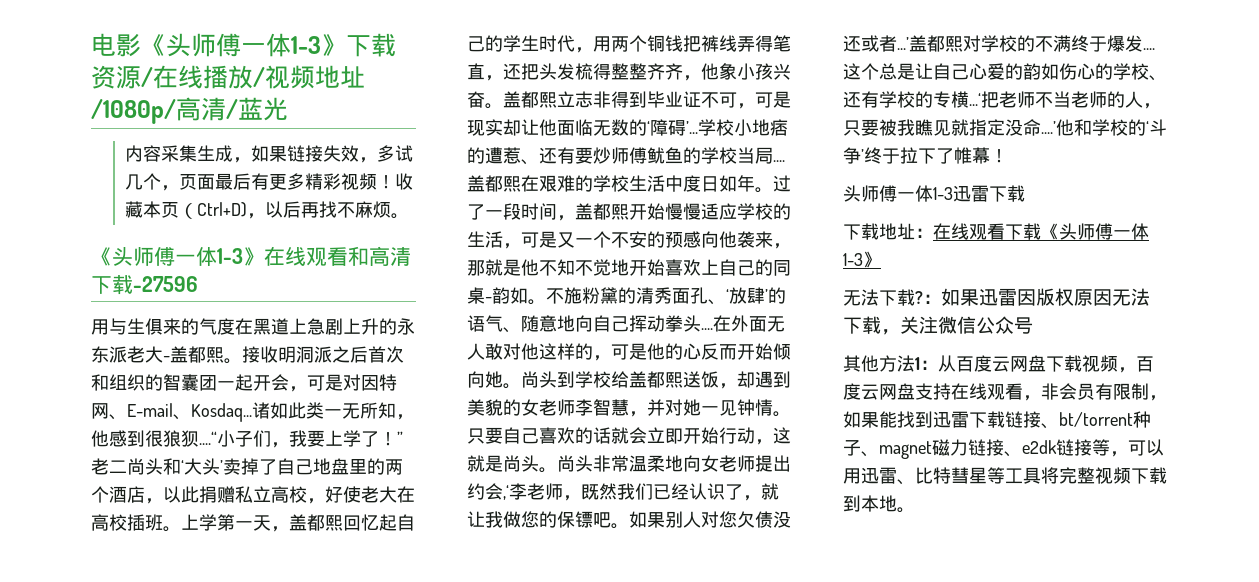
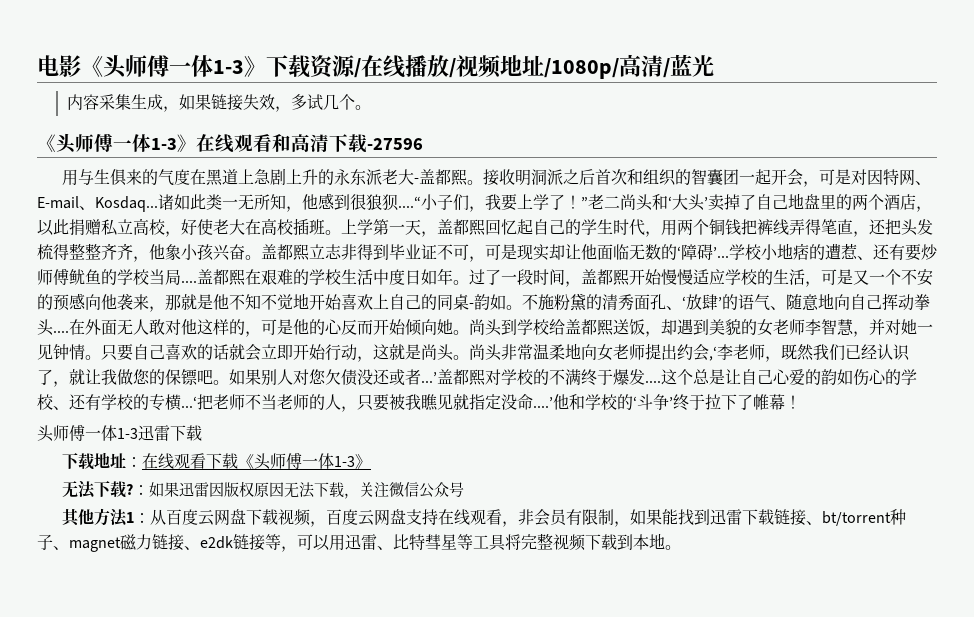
- 内容采集生成，如果链接失效，多试几个，页面最后有更多精彩视频！收藏本页（Ctrl+D)，以后再找不麻烦。
+ 内容采集生成，如果链接失效，多试几个。

